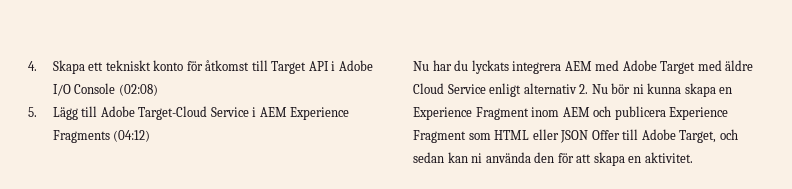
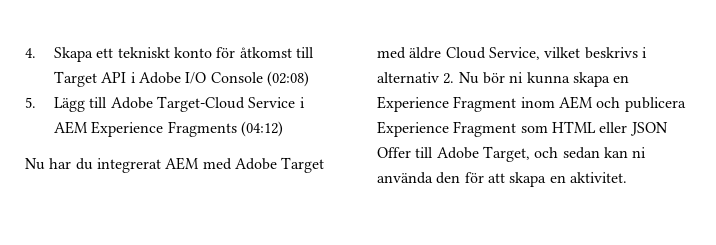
- Nu har du lyckats integrera AEM med Adobe Target med äldre Cloud Service enligt alternativ 2. Nu bör ni kunna skapa en Experience Fragment inom AEM och publicera Experience Fragment som HTML eller JSON Offer till Adobe Target, och sedan kan ni använda den för att skapa en aktivitet.
+ Nu har du integrerat AEM med Adobe Target med äldre Cloud Service, vilket beskrivs i alternativ 2. Nu bör ni kunna skapa en Experience Fragment inom AEM och publicera Experience Fragment som HTML eller JSON Offer till Adobe Target, och sedan kan ni använda den för att skapa en aktivitet.

